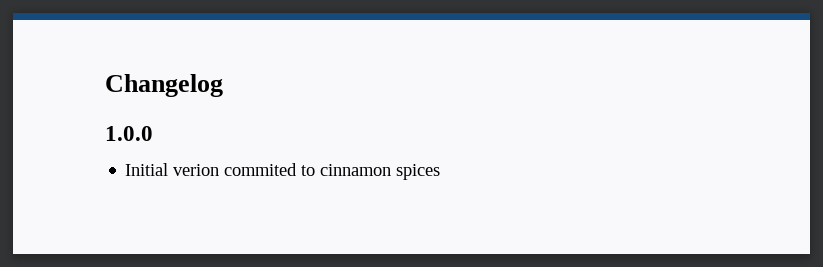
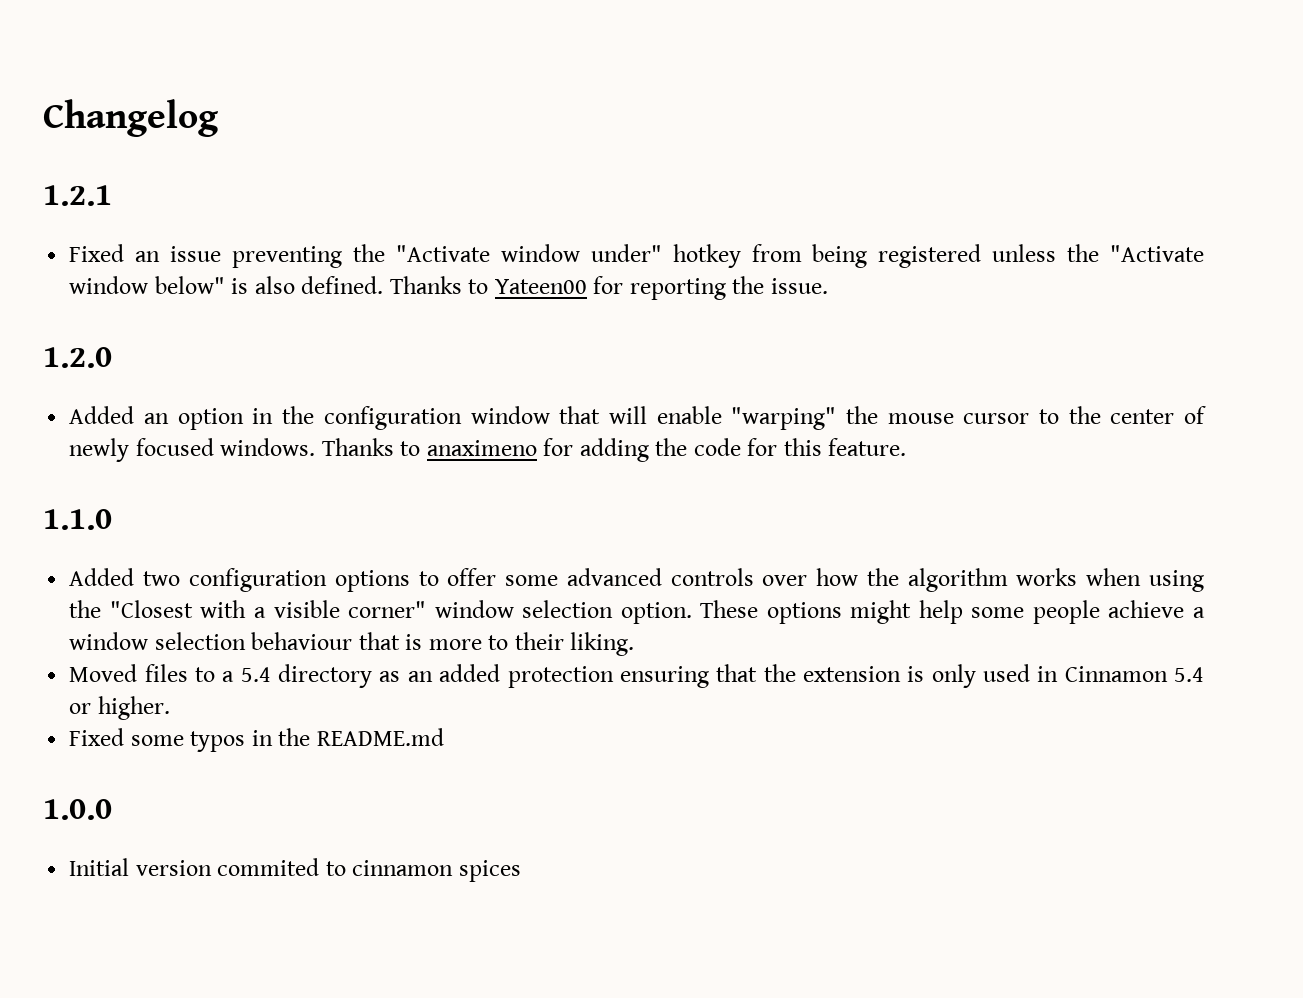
+ 1.2.1
+ Fixed an issue preventing the "Activate window under" hotkey from being registered unless the "Activate window below" is also defined. Thanks to Yateen00 for reporting the issue.
+ 1.2.0
+ Added an option in the configuration window that will enable "warping" the mouse cursor to the center of newly focused windows. Thanks to anaximeno for adding the code for this feature.
+ 1.1.0
+ Added two configuration options to offer some advanced controls over how the algorithm works when using the "Closest with a visible corner" window selection option. These options might help some people achieve a window selection behaviour that is more to their liking.
+ Moved files to a 5.4 directory as an added protection ensuring that the extension is only used in Cinnamon 5.4 or higher.
+ Fixed some typos in the README.md
- Initial verion commited to cinnamon spices
+ Initial version commited to cinnamon spices

